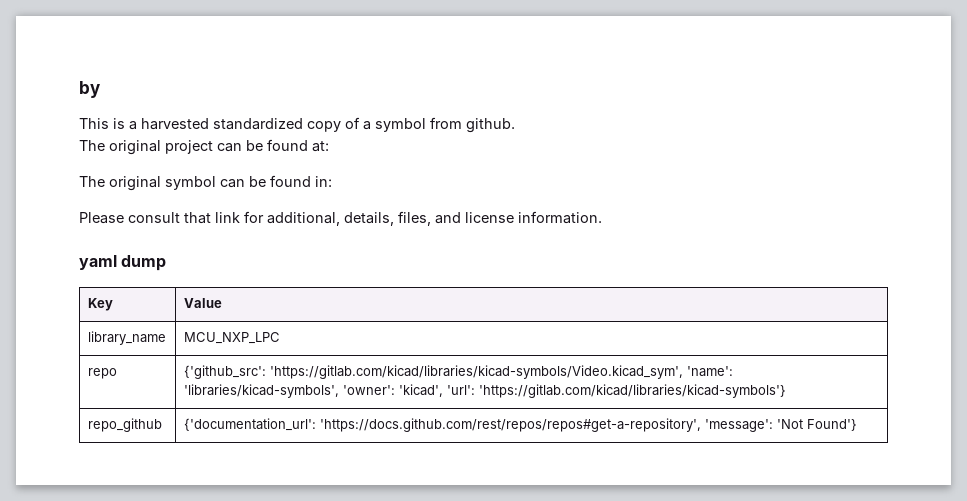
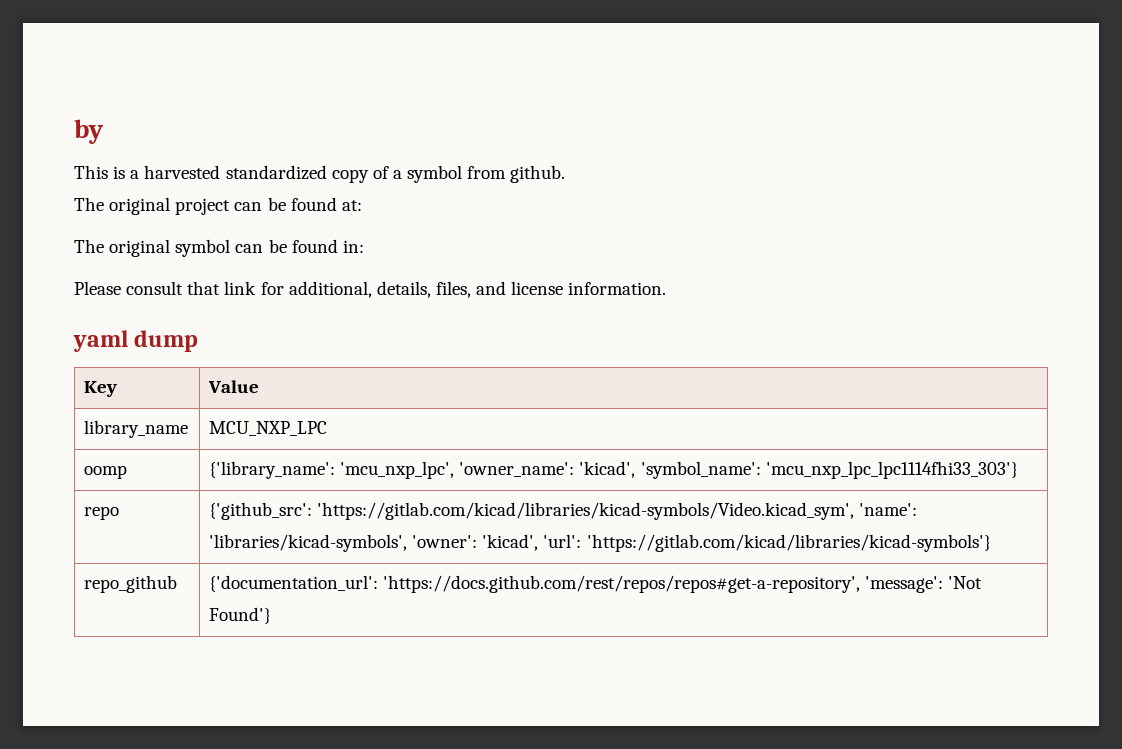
+ oomp | {'library_name': 'mcu_nxp_lpc', 'owner_name': 'kicad', 'symbol_name': 'mcu_nxp_lpc_lpc1114fhi33_303'}

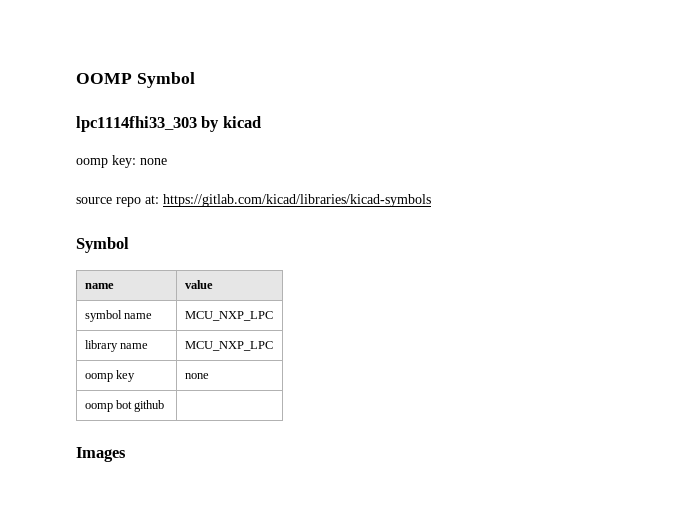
- by
- This is a harvested standardized copy of a symbol from github.
- The original project can be found at:
- The original symbol can be found in:
- Please consult that link for additional, details, files, and license information.
- yaml dump
- Key | Value
- library_name | MCU_NXP_LPC
- oomp | {'library_name': 'mcu_nxp_lpc', 'owner_name': 'kicad', 'symbol_name': 'mcu_nxp_lpc_lpc1114fhi33_303'}
- repo | {'github_src': 'https://gitlab.com/kicad/libraries/kicad-symbols/Video.kicad_sym', 'name': 'libraries/kicad-symbols', 'owner': 'kicad', 'url': 'https://gitlab.com/kicad/libraries/kicad-symbols'}
- repo_github | {'documentation_url': 'https://docs.github.com/rest/repos/repos#get-a-repository', 'message': 'Not Found'}
+ OOMP Symbol
+ lpc1114fhi33_303 by kicad
+ oomp key: none
+ source repo at: https://gitlab.com/kicad/libraries/kicad-symbols
+ Symbol
+ name | value
+ symbol name | MCU_NXP_LPC
+ library name | MCU_NXP_LPC
+ oomp key | none
+ oomp bot github |
+ Images

